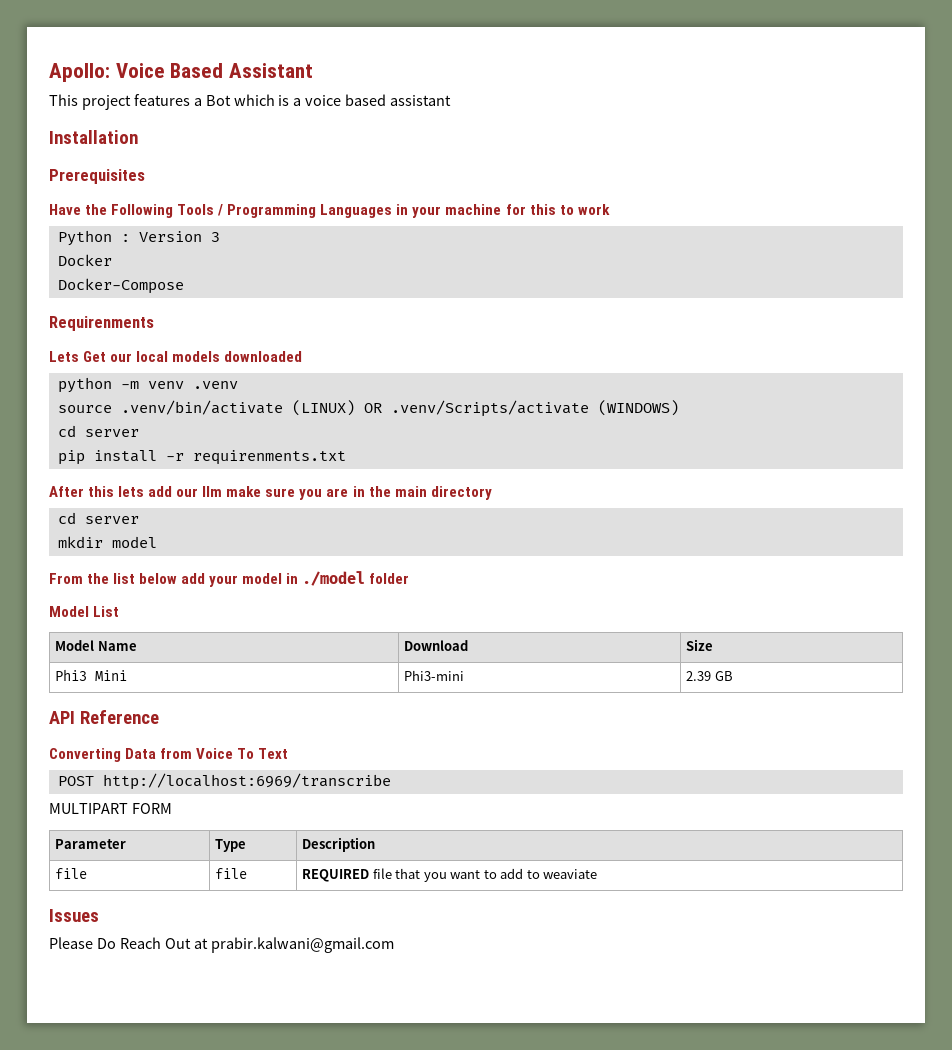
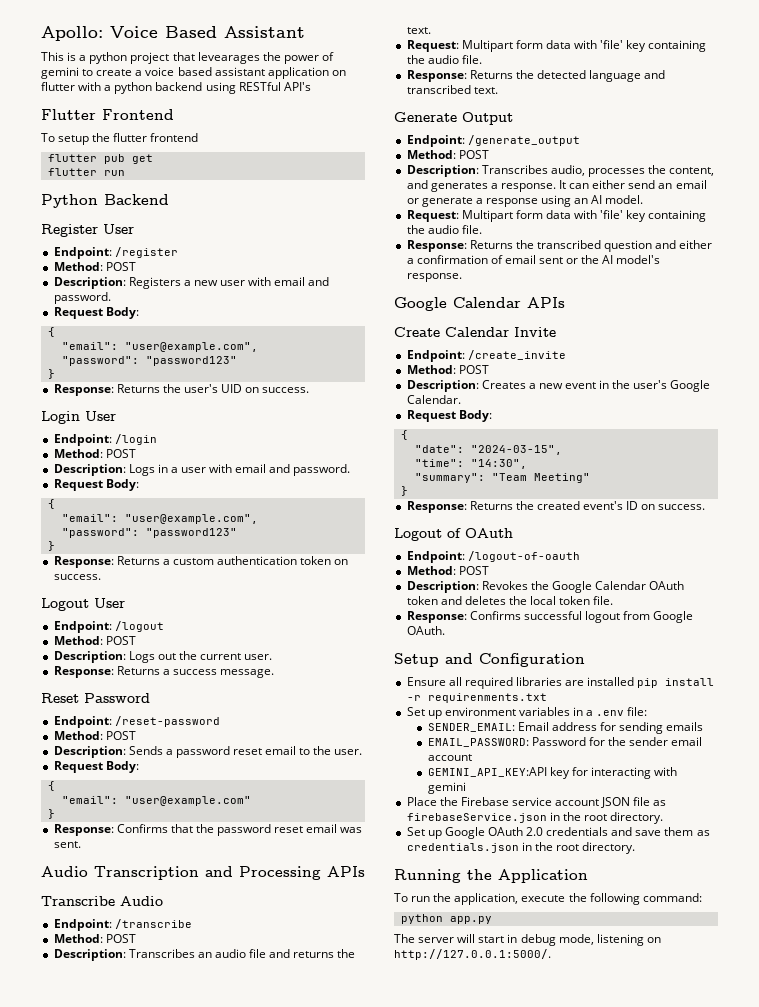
- This project features a Bot which is a voice based assistant
- Installation
- Prerequisites
- Have the Following Tools / Programming Languages in your machine for this to work
- Python : Version 3
- Docker
- Docker-Compose
- Requirenments
- Lets Get our local models downloaded
- python -m venv .venv
- source .venv/bin/activate (LINUX) OR .venv/Scripts/activate (WINDOWS)
- cd server
- pip install -r requirenments.txt
- After this lets add our llm make sure you are in the main directory
- cd server
- mkdir model
- From the list below add your model in ./model folder
- Model List
- Model Name | Download | Size
- Phi3 Mini | Phi3-mini | 2.39 GB
- API Reference
- Converting Data from Voice To Text
- POST http://localhost:6969/transcribe
- MULTIPART FORM
- Parameter | Type | Description
- file | file | REQUIRED file that you want to add to weaviate
- Issues
- Please Do Reach Out at prabir.kalwani@gmail.com
+ This is a python project that levearages the power of gemini to create a voice based assistant application on flutter with a python backend using RESTful API's
+ Flutter Frontend
+ To setup the flutter frontend
+ flutter pub get
+ flutter run
+ Python Backend
+ Register User
+ Endpoint: /register
+ Method: POST
+ Description: Registers a new user with email and password.
+ Request Body:
+ {
+ "email": "user@example.com",
+ "password": "password123"
+ }
+ Response: Returns the user's UID on success.
+ Login User
+ Endpoint: /login
+ Method: POST
+ Description: Logs in a user with email and password.
+ Request Body:
+ {
+ "email": "user@example.com",
+ "password": "password123"
+ }
+ Response: Returns a custom authentication token on success.
+ Logout User
+ Endpoint: /logout
+ Method: POST
+ Description: Logs out the current user.
+ Response: Returns a success message.
+ Reset Password
+ Endpoint: /reset-password
+ Method: POST
+ Description: Sends a password reset email to the user.
+ Request Body:
+ {
+ "email": "user@example.com"
+ }
+ Response: Confirms that the password reset email was sent.
+ Audio Transcription and Processing APIs
+ Transcribe Audio
+ Endpoint: /transcribe
+ Method: POST
+ Description: Transcribes an audio file and returns the text.
+ Request: Multipart form data with 'file' key containing the audio file.
+ Response: Returns the detected language and transcribed text.
+ Generate Output
+ Endpoint: /generate_output
+ Method: POST
+ Description: Transcribes audio, processes the content, and generates a response. It can either send an email or generate a response using an AI model.
+ Request: Multipart form data with 'file' key containing the audio file.
+ Response: Returns the transcribed question and either a confirmation of email sent or the AI model's response.
+ Google Calendar APIs
+ Create Calendar Invite
+ Endpoint: /create_invite
+ Method: POST
+ Description: Creates a new event in the user's Google Calendar.
+ Request Body:
+ {
+ "date": "2024-03-15",
+ "time": "14:30",
+ "summary": "Team Meeting"
+ }
+ Response: Returns the created event's ID on success.
+ Logout of OAuth
+ Endpoint: /logout-of-oauth
+ Method: POST
+ Description: Revokes the Google Calendar OAuth token and deletes the local token file.
+ Response: Confirms successful logout from Google OAuth.
+ Setup and Configuration
+ Ensure all required libraries are installed pip install -r requirenments.txt
+ Set up environment variables in a .env file:
+ SENDER_EMAIL: Email address for sending emails
+ EMAIL_PASSWORD: Password for the sender email account
+ GEMINI_API_KEY:API key for interacting with gemini
+ Place the Firebase service account JSON file as firebaseService.json in the root directory.
+ Set up Google OAuth 2.0 credentials and save them as credentials.json in the root directory.
+ Running the Application
+ To run the application, execute the following command:
+ python app.py
+ The server will start in debug mode, listening on http://127.0.0.1:5000/.

